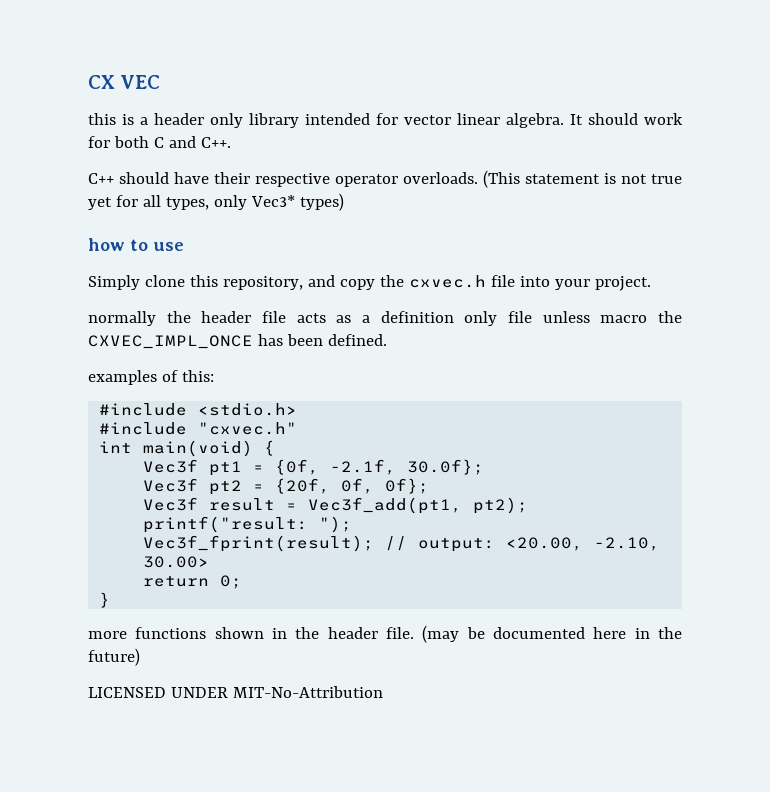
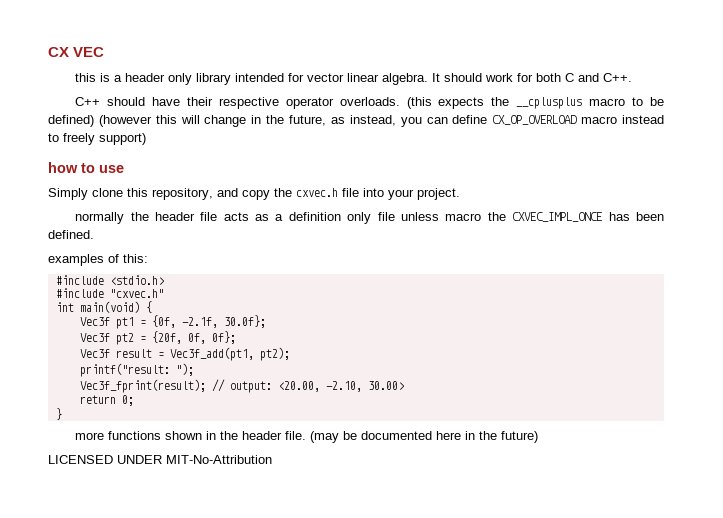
- (This statement is not true yet for all types, only Vec3* types)
+ (this expects the __cplusplus macro to be defined) (however this will change in the future, as instead, you can define CX_OP_OVERLOAD macro instead to freely support)

